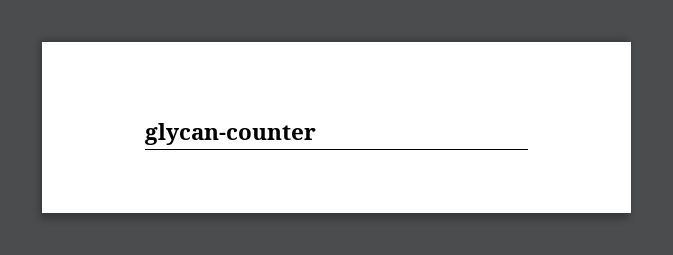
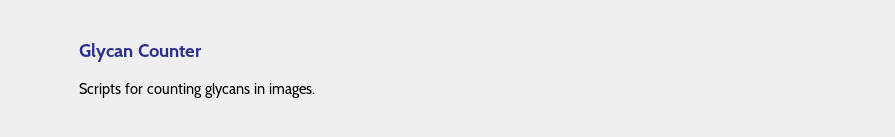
- glycan-counter
+ Glycan Counter
+ Scripts for counting glycans in images.

